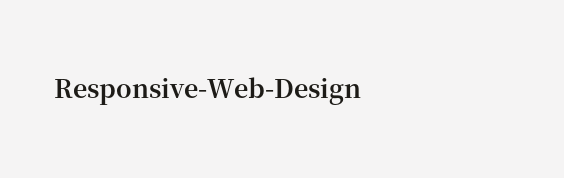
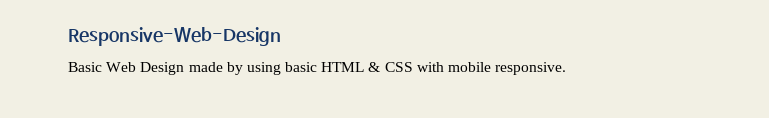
+ Basic Web Design made by using basic HTML & CSS with mobile responsive.

